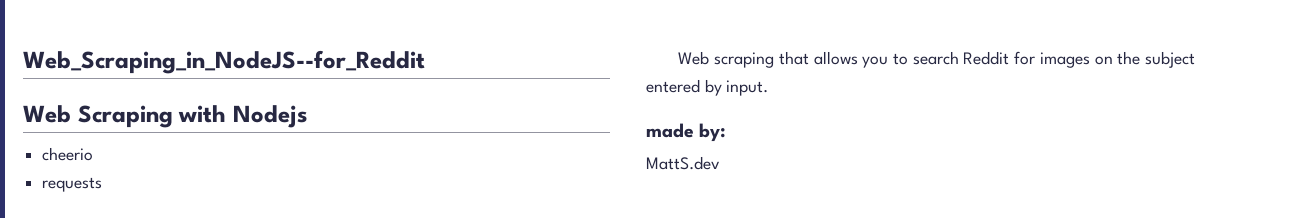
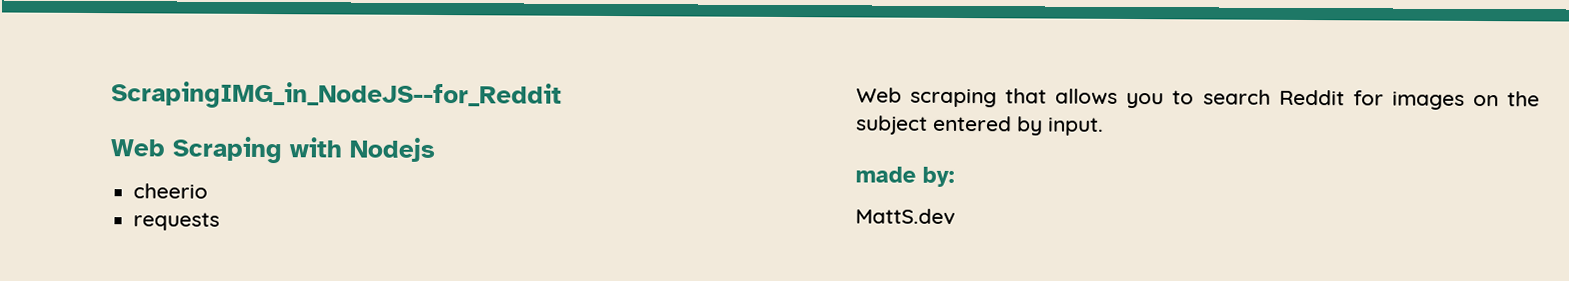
- Web_Scraping_in_NodeJS--for_Reddit
+ ScrapingIMG_in_NodeJS--for_Reddit

